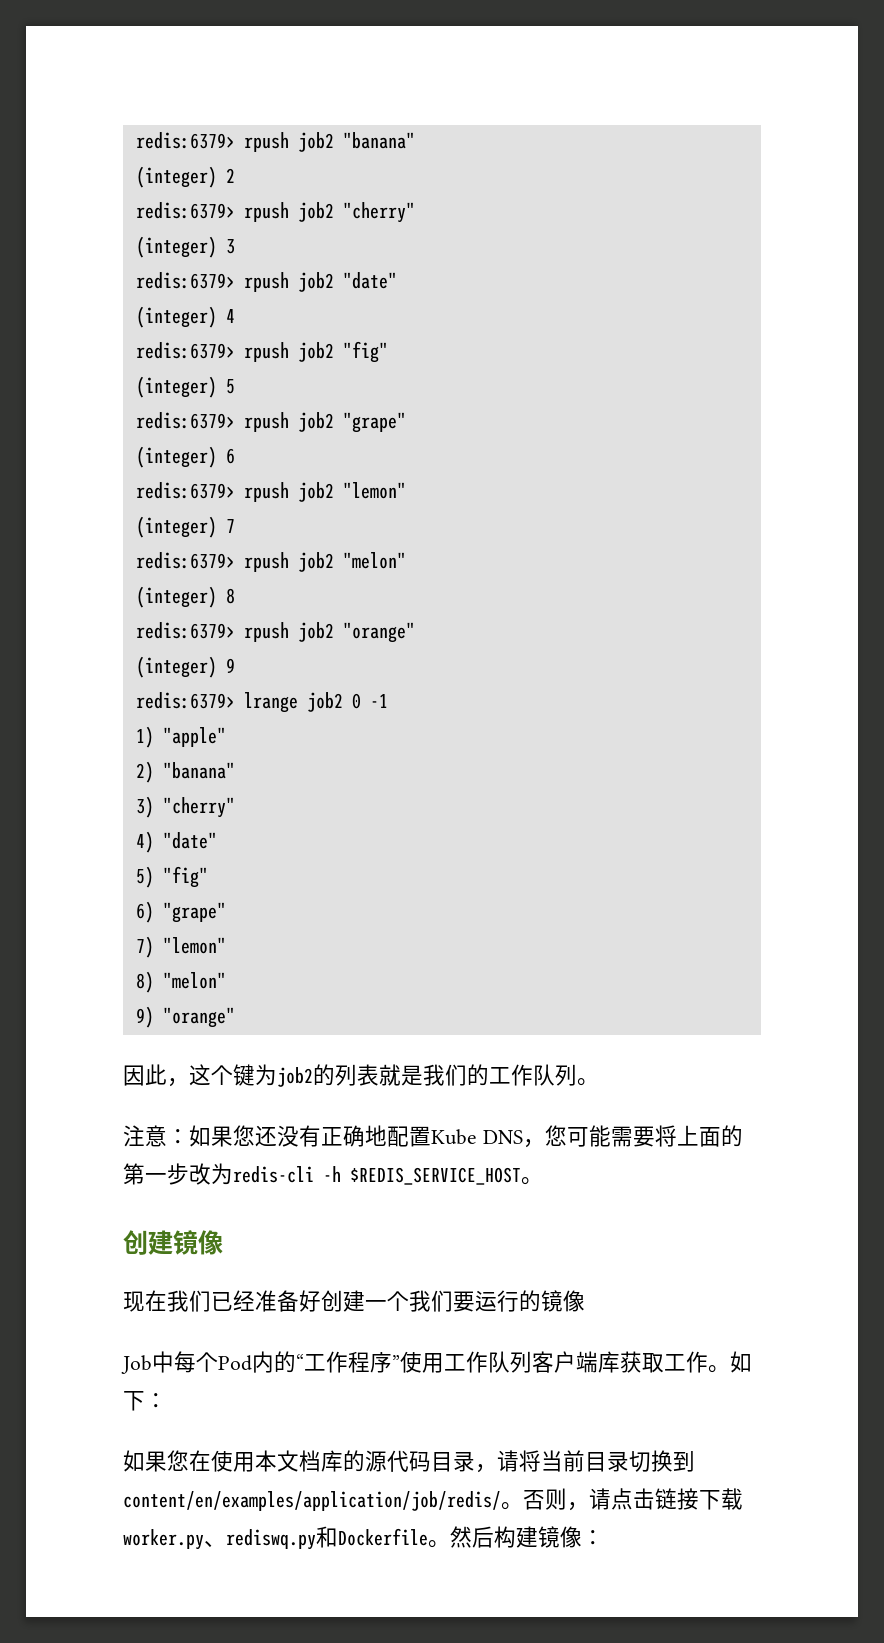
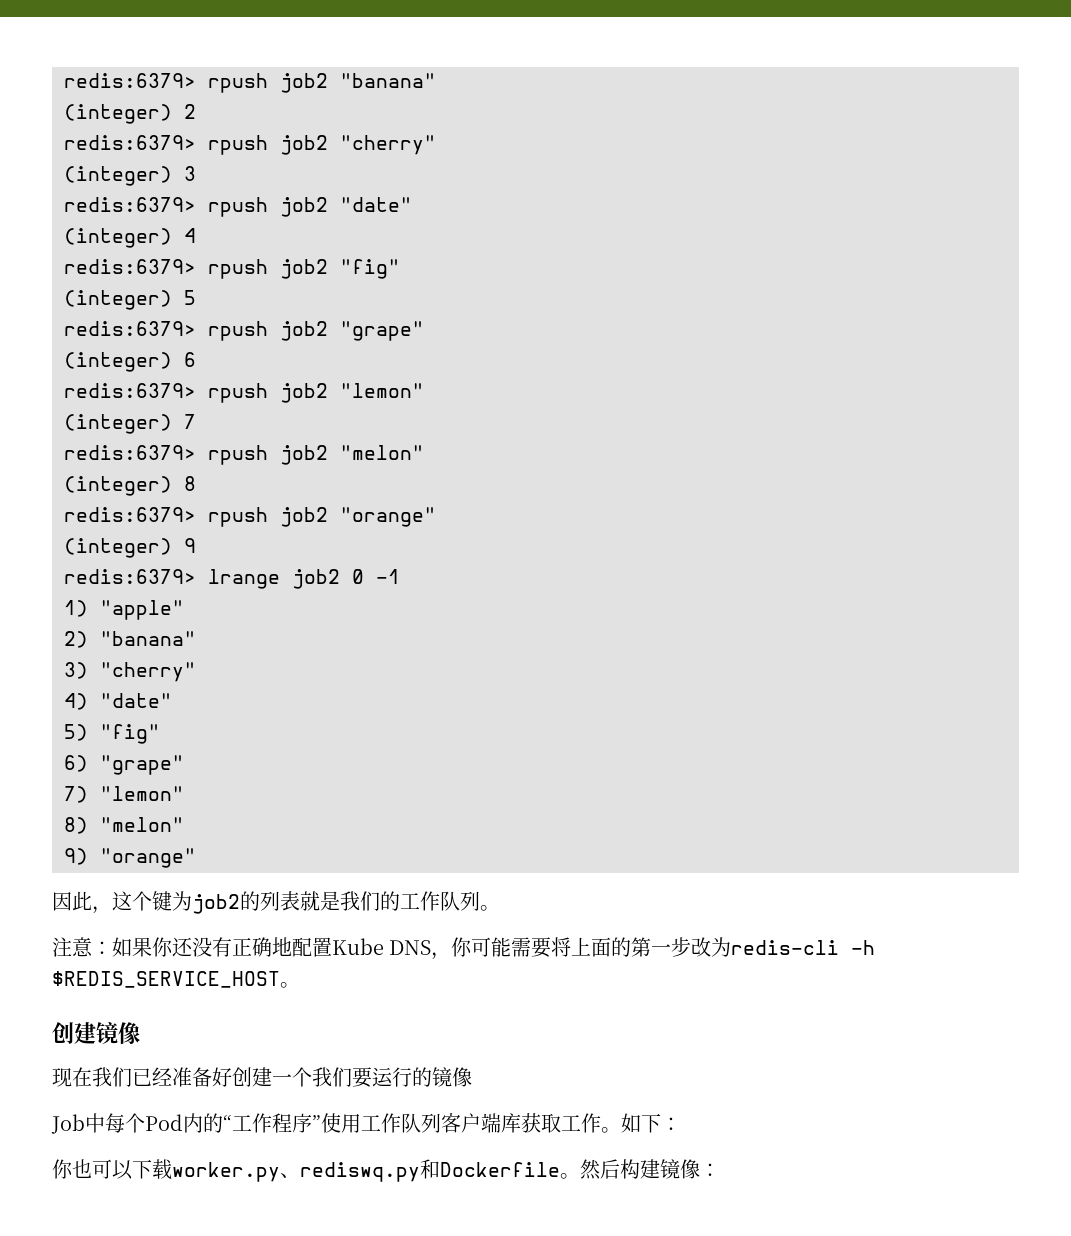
- 注意：如果您还没有正确地配置Kube DNS，您可能需要将上面的第一步改为redis-cli -h $REDIS_SERVICE_HOST。
+ 注意：如果你还没有正确地配置Kube DNS，你可能需要将上面的第一步改为redis-cli -h $REDIS_SERVICE_HOST。
- 如果您在使用本文档库的源代码目录，请将当前目录切换到content/en/examples/application/job/redis/。否则，请点击链接下载worker.py、rediswq.py和Dockerfile。
+ 你也可以下载worker.py、rediswq.py和Dockerfile。

